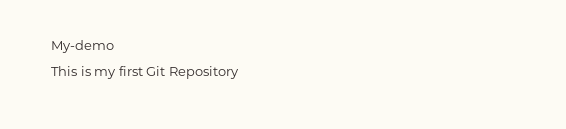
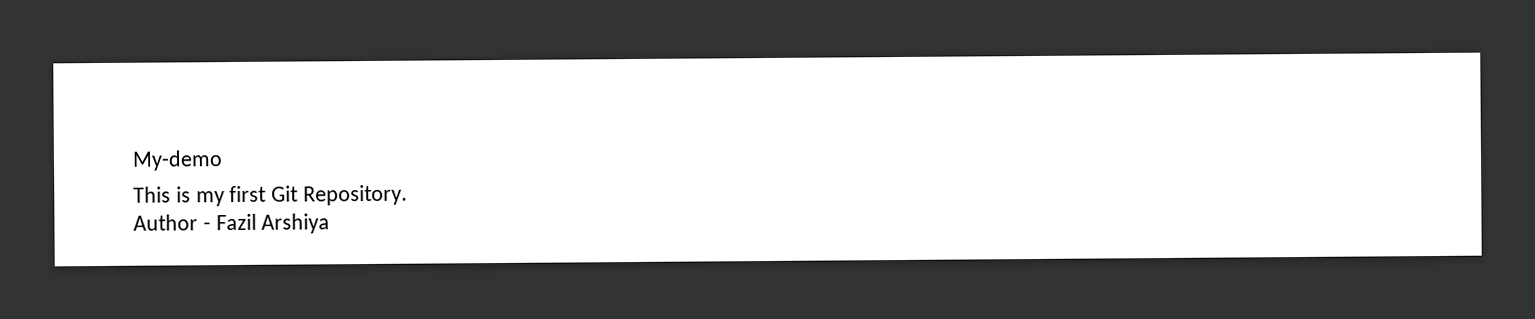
- This is my first Git Repository
+ This is my first Git Repository.
+ Author - Fazil Arshiya

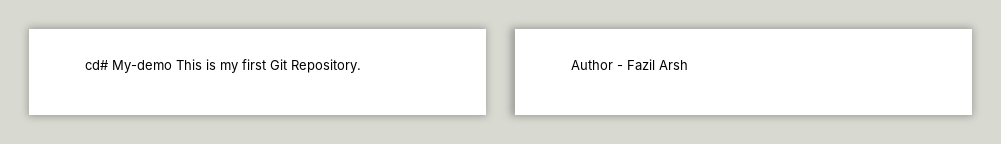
- My-demo
- This is my first Git Repository.
+ cd# My-demo This is my first Git Repository.
- Author - Fazil Arshiya
+ Author - Fazil Arsh

